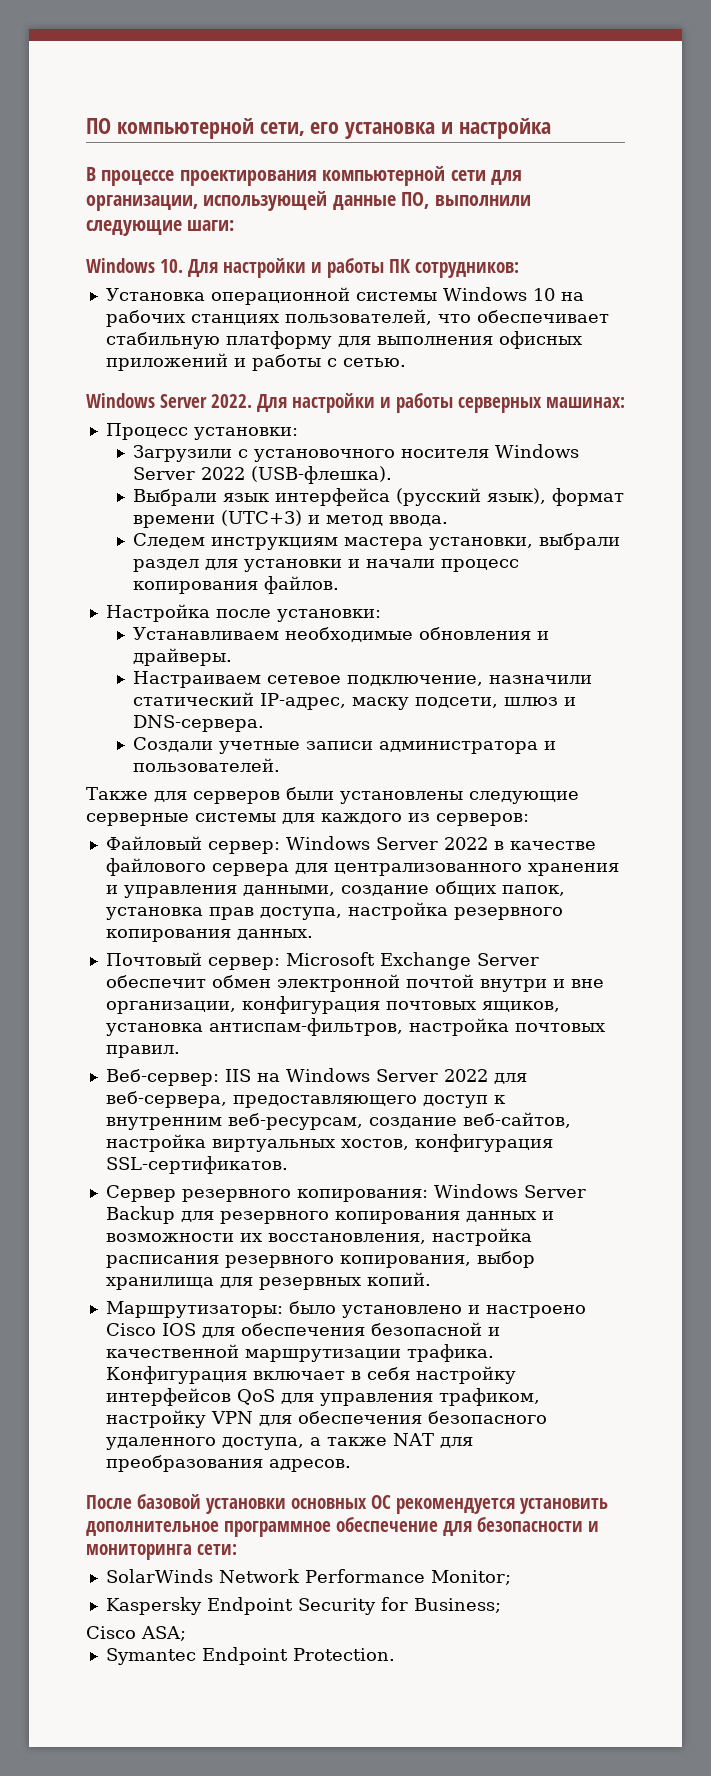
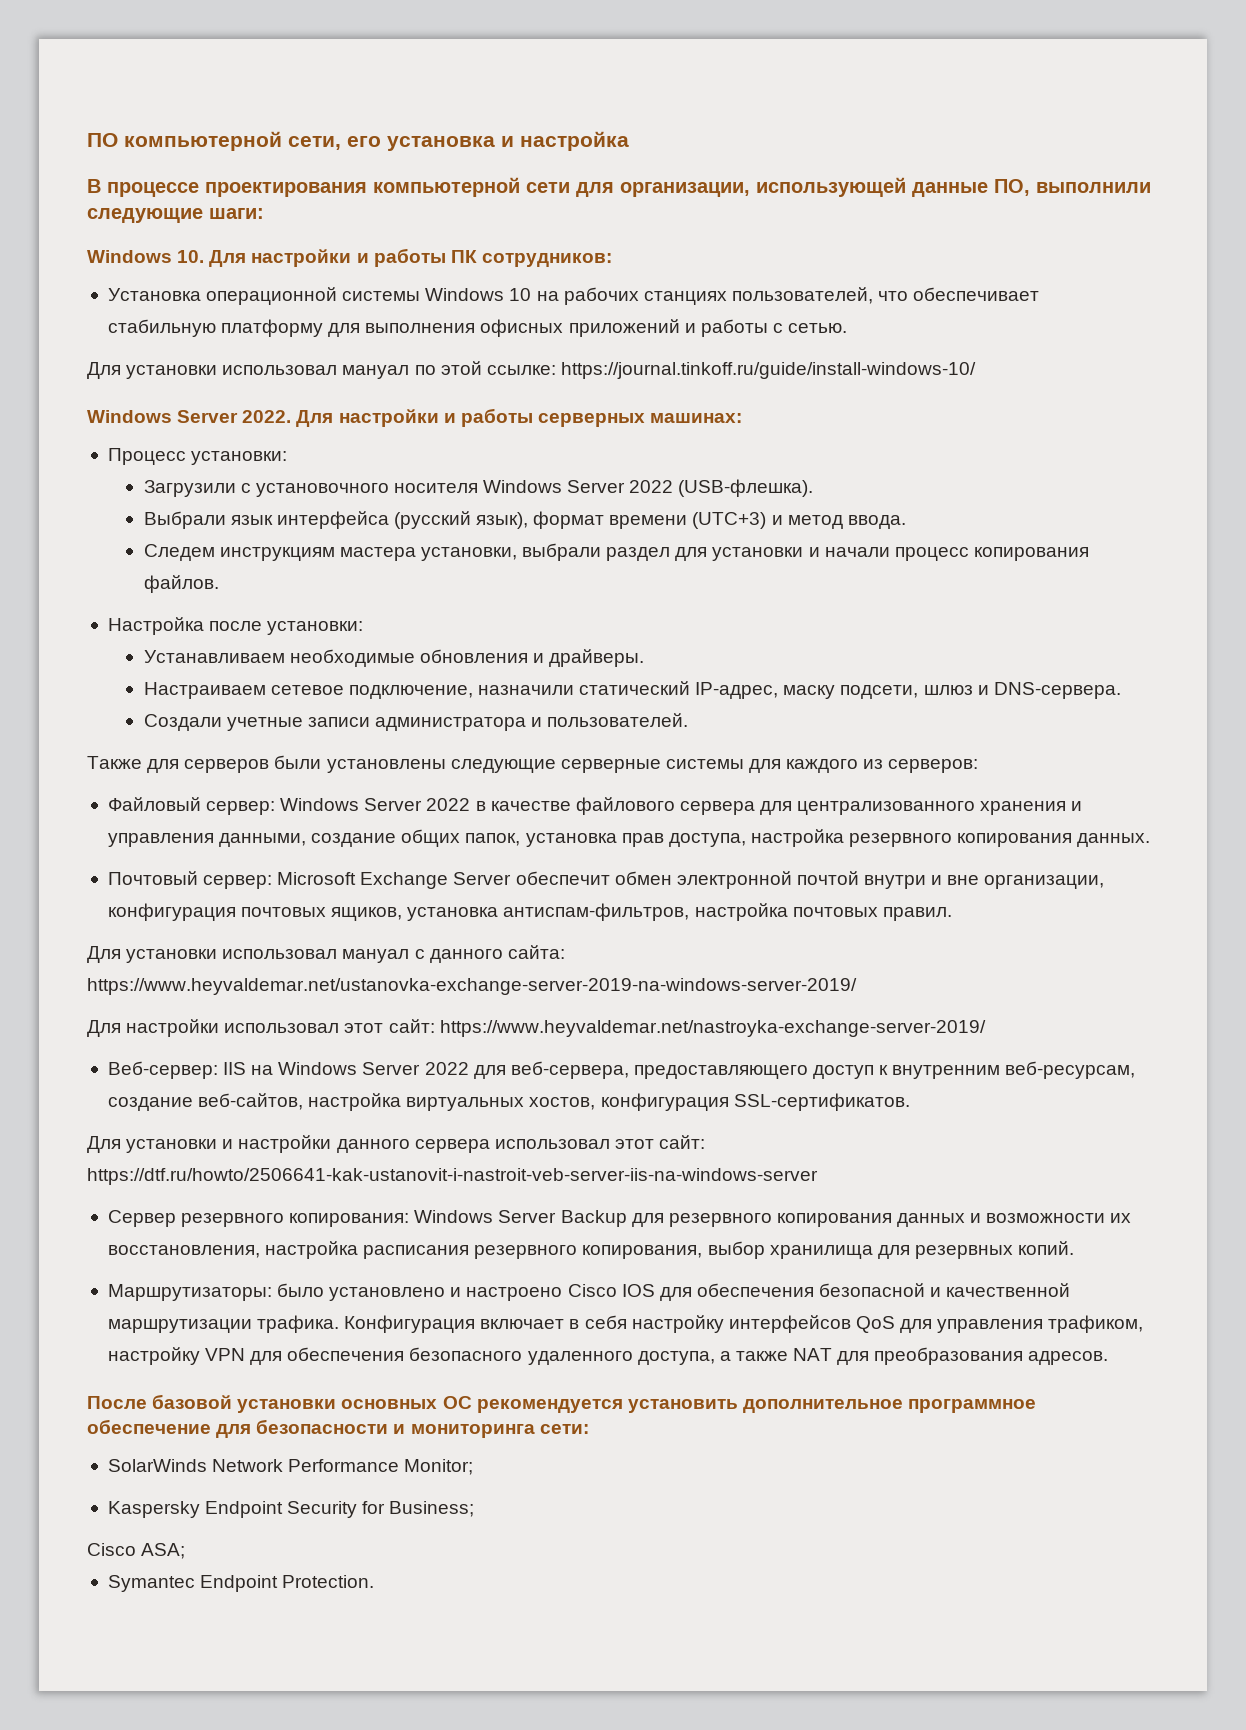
+ Для установки использовал мануал по этой ссылке: https://journal.tinkoff.ru/guide/install-windows-10/
+ Для установки использовал мануал с данного сайта: https://www.heyvaldemar.net/ustanovka-exchange-server-2019-na-windows-server-2019/
+ Для настройки использовал этот сайт: https://www.heyvaldemar.net/nastroyka-exchange-server-2019/
+ Для установки и настройки данного сервера использовал этот сайт: https://dtf.ru/howto/2506641-kak-ustanovit-i-nastroit-veb-server-iis-na-windows-server

